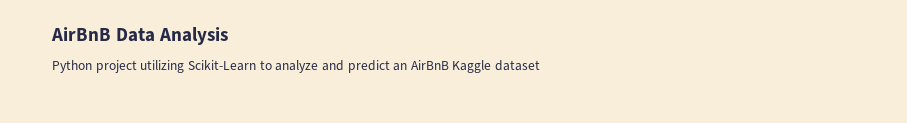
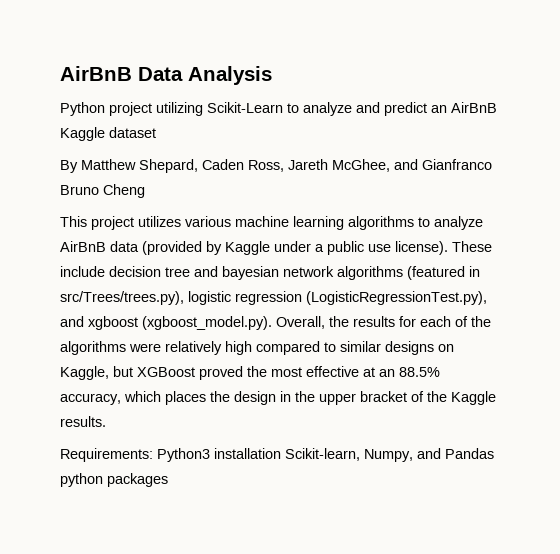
+ By Matthew Shepard, Caden Ross, Jareth McGhee, and Gianfranco Bruno Cheng
+ This project utilizes various machine learning algorithms to analyze AirBnB data (provided by Kaggle under a public use license). These include decision tree and bayesian network algorithms (featured in src/Trees/trees.py), logistic regression (LogisticRegressionTest.py), and xgboost (xgboost_model.py). Overall, the results for each of the algorithms were relatively high compared to similar designs on Kaggle, but XGBoost proved the most effective at an 88.5% accuracy, which places the design in the upper bracket of the Kaggle results.
+ Requirements: Python3 installation Scikit-learn, Numpy, and Pandas python packages

